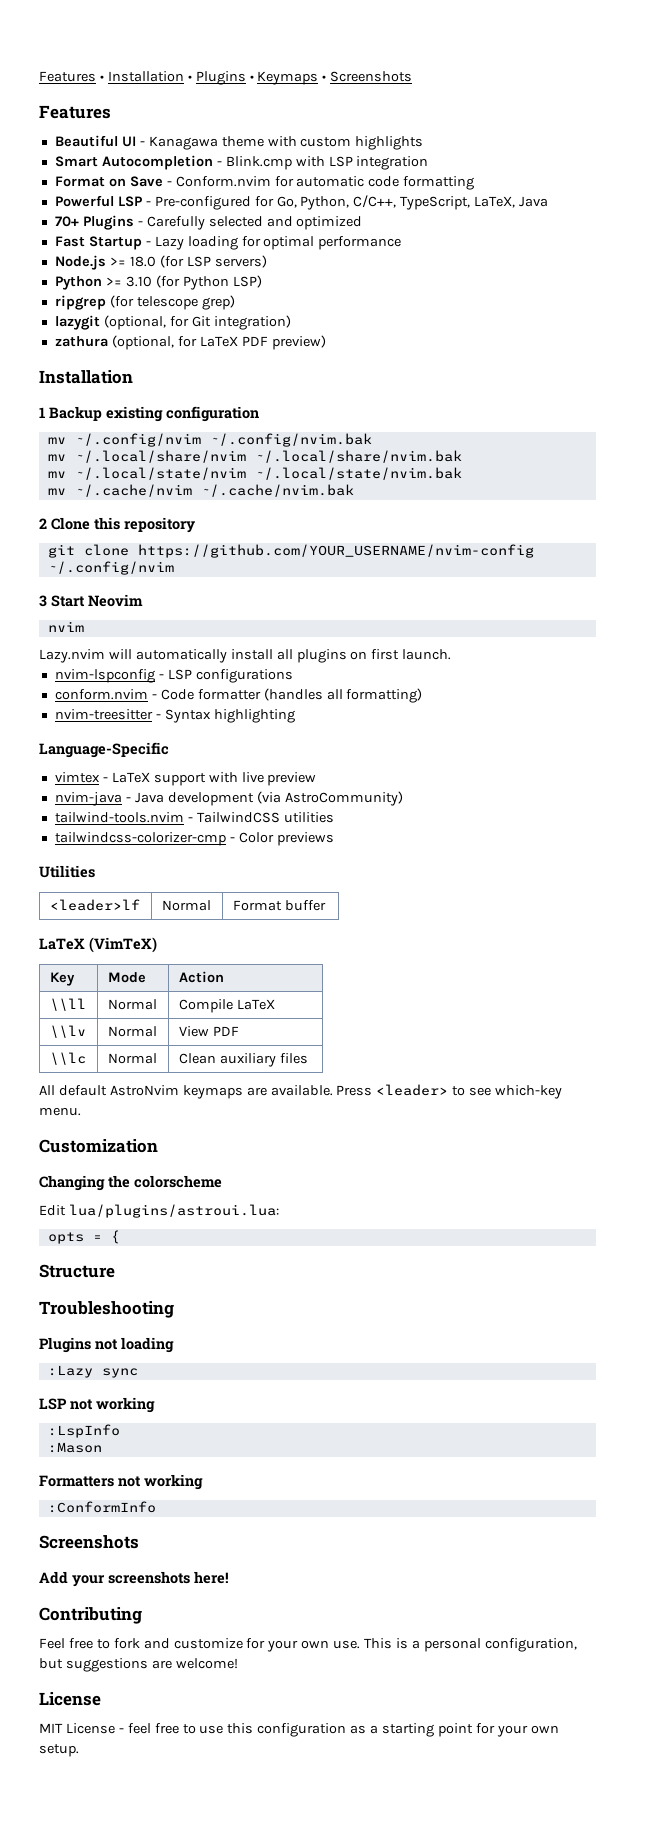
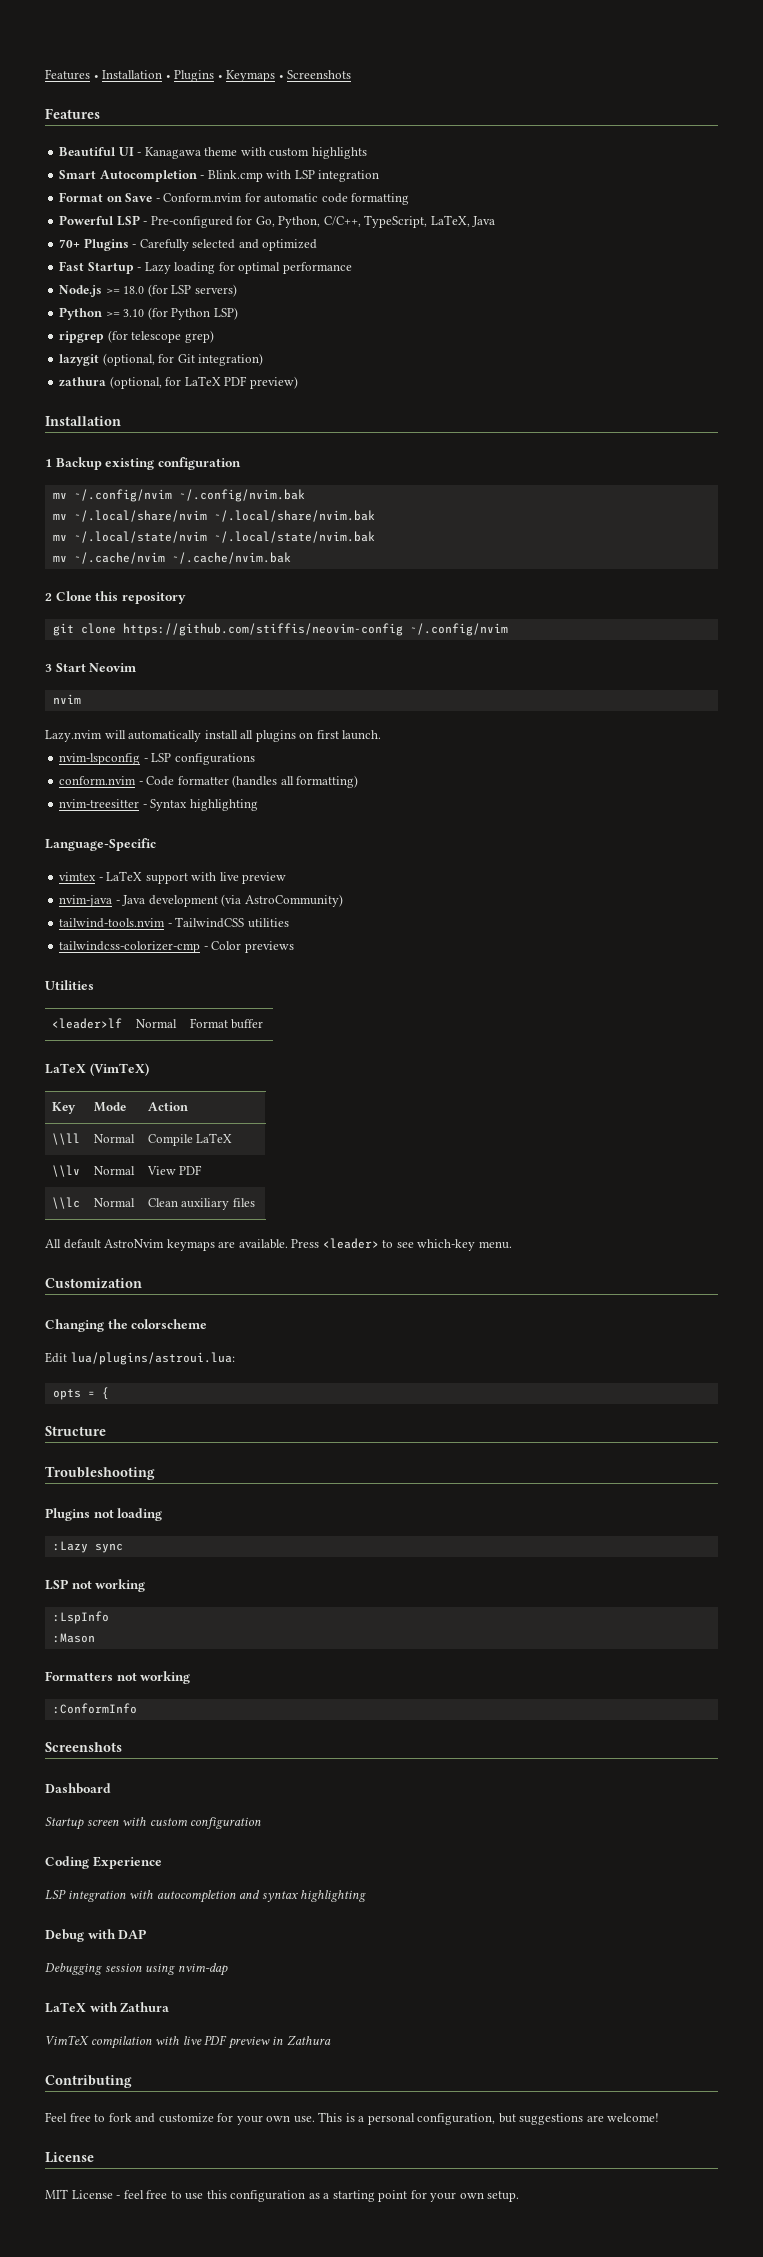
- git clone https://github.com/YOUR_USERNAME/nvim-config ~/.config/nvim
+ git clone https://github.com/stiffis/neovim-config ~/.config/nvim
- Add your screenshots here!
+ Dashboard
+ Startup screen with custom configuration
+ Coding Experience
+ LSP integration with autocompletion and syntax highlighting
+ Debug with DAP
+ Debugging session using nvim-dap
+ LaTeX with Zathura
+ VimTeX compilation with live PDF preview in Zathura

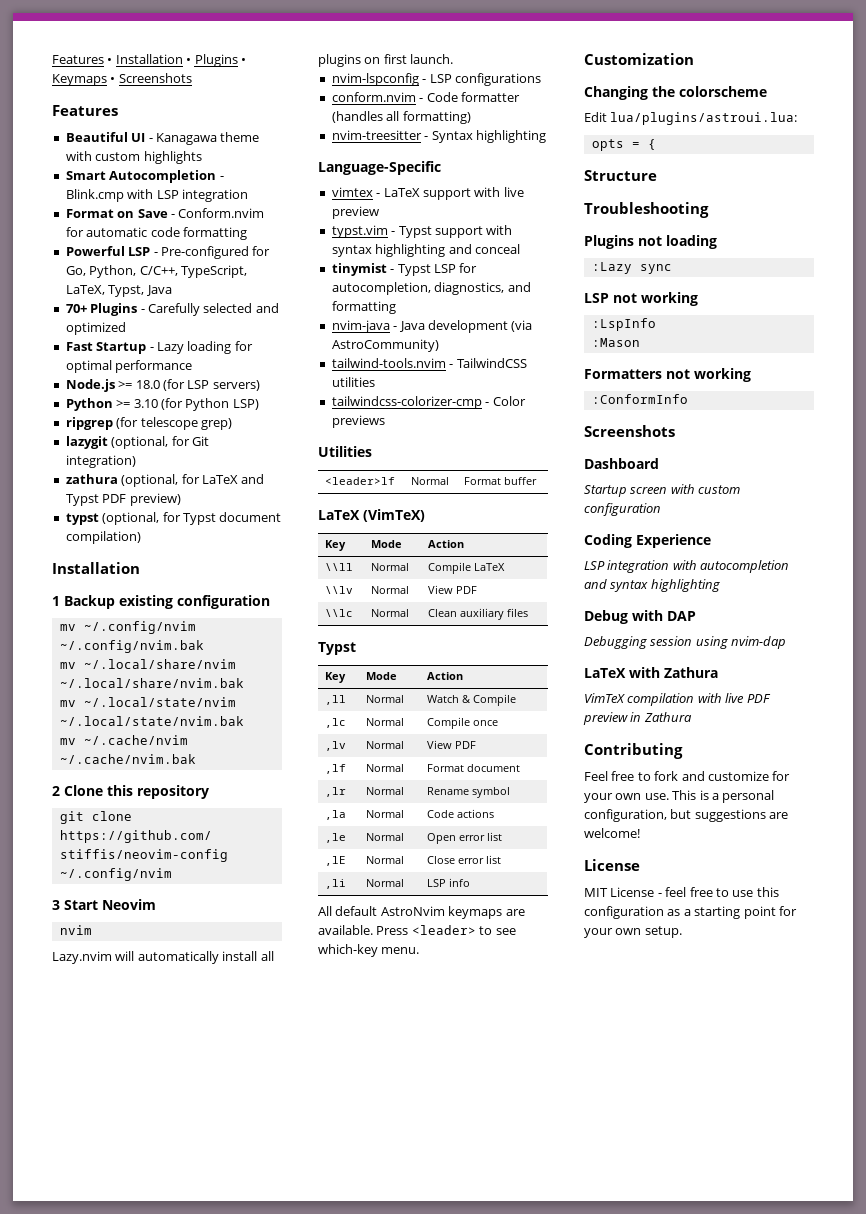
- Powerful LSP - Pre-configured for Go, Python, C/C++, TypeScript, LaTeX, Java
+ Powerful LSP - Pre-configured for Go, Python, C/C++, TypeScript, LaTeX, Typst, Java
- zathura (optional, for LaTeX PDF preview)
+ zathura (optional, for LaTeX and Typst PDF preview)
+ typst (optional, for Typst document compilation)
+ typst.vim - Typst support with syntax highlighting and conceal
+ tinymist - Typst LSP for autocompletion, diagnostics, and formatting
  \\lc | Normal | Clean auxiliary files
+ Typst
+ Key | Mode | Action
+ ,ll | Normal | Watch & Compile
+ ,lc | Normal | Compile once
+ ,lv | Normal | View PDF
+ ,lf | Normal | Format document
+ ,lr | Normal | Rename symbol
+ ,la | Normal | Code actions
+ ,le | Normal | Open error list
+ ,lE | Normal | Close error list
+ ,li | Normal | LSP info

